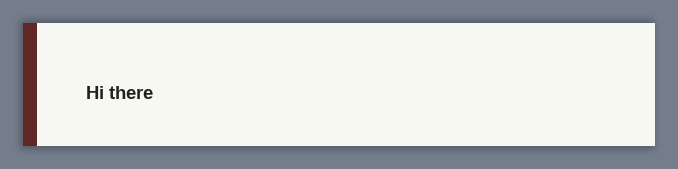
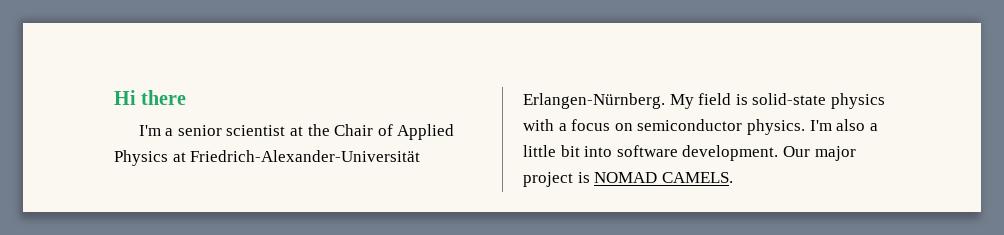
+ I'm a senior scientist at the Chair of Applied Physics at Friedrich-Alexander-Universität Erlangen-Nürnberg. My field is solid-state physics with a focus on semiconductor physics. I'm also a little bit into software development. Our major project is NOMAD CAMELS.

